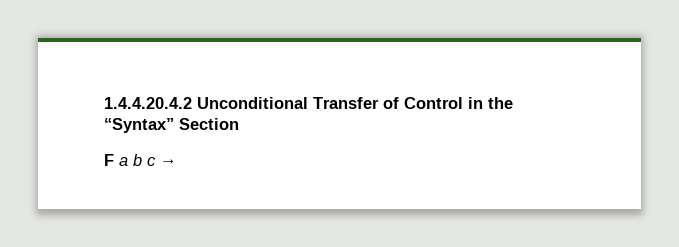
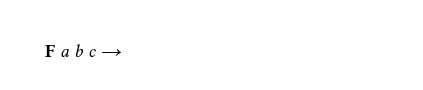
- 1.4.4.20.4.2 Unconditional Transfer of Control in the “Syntax” Section

